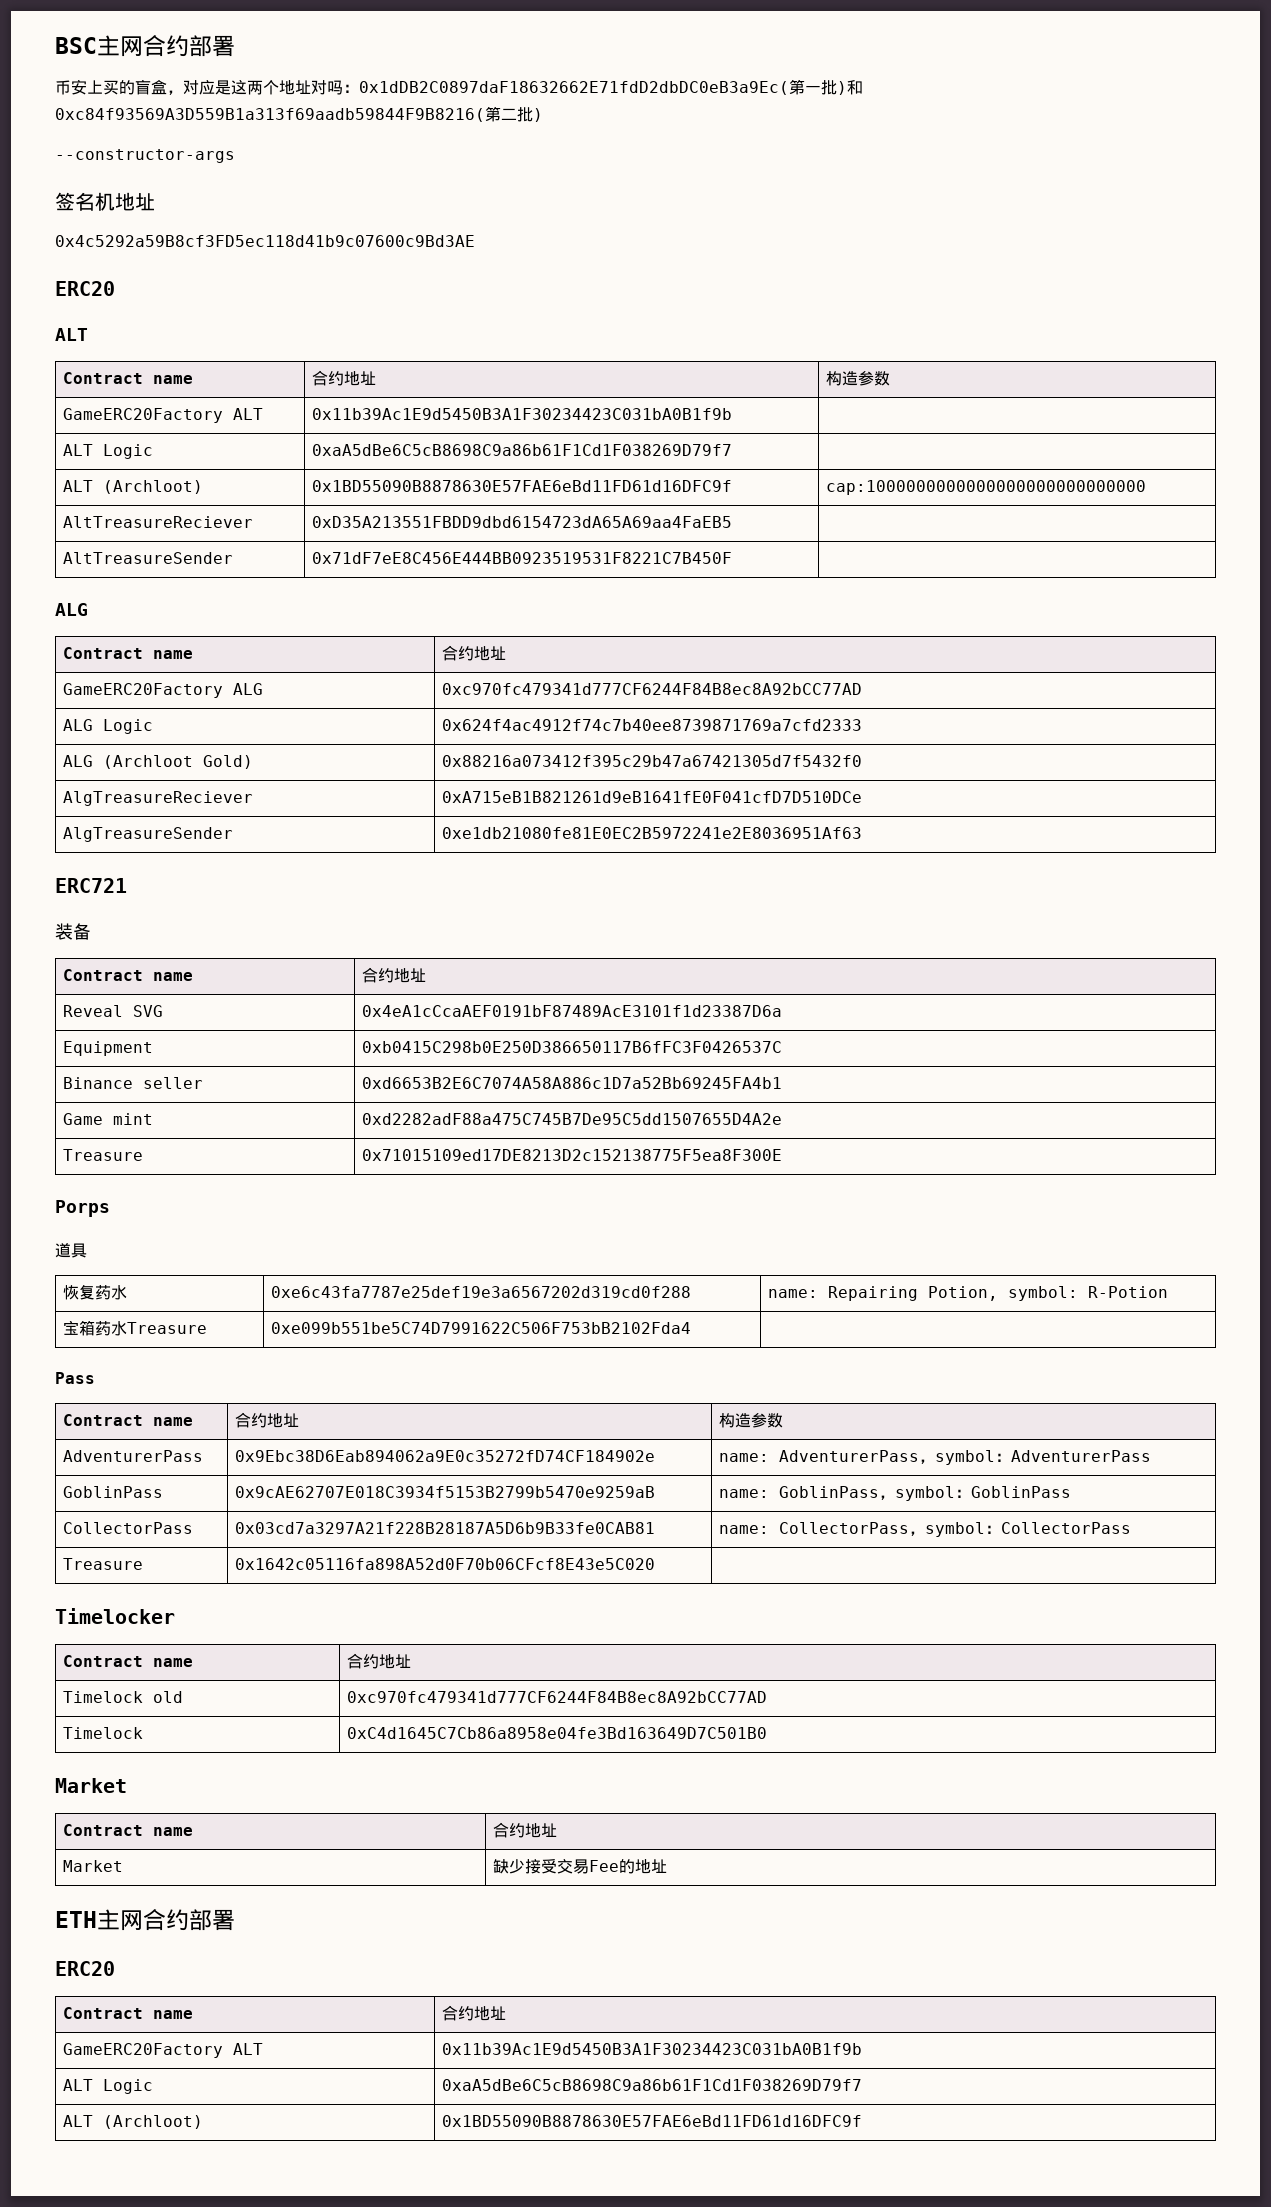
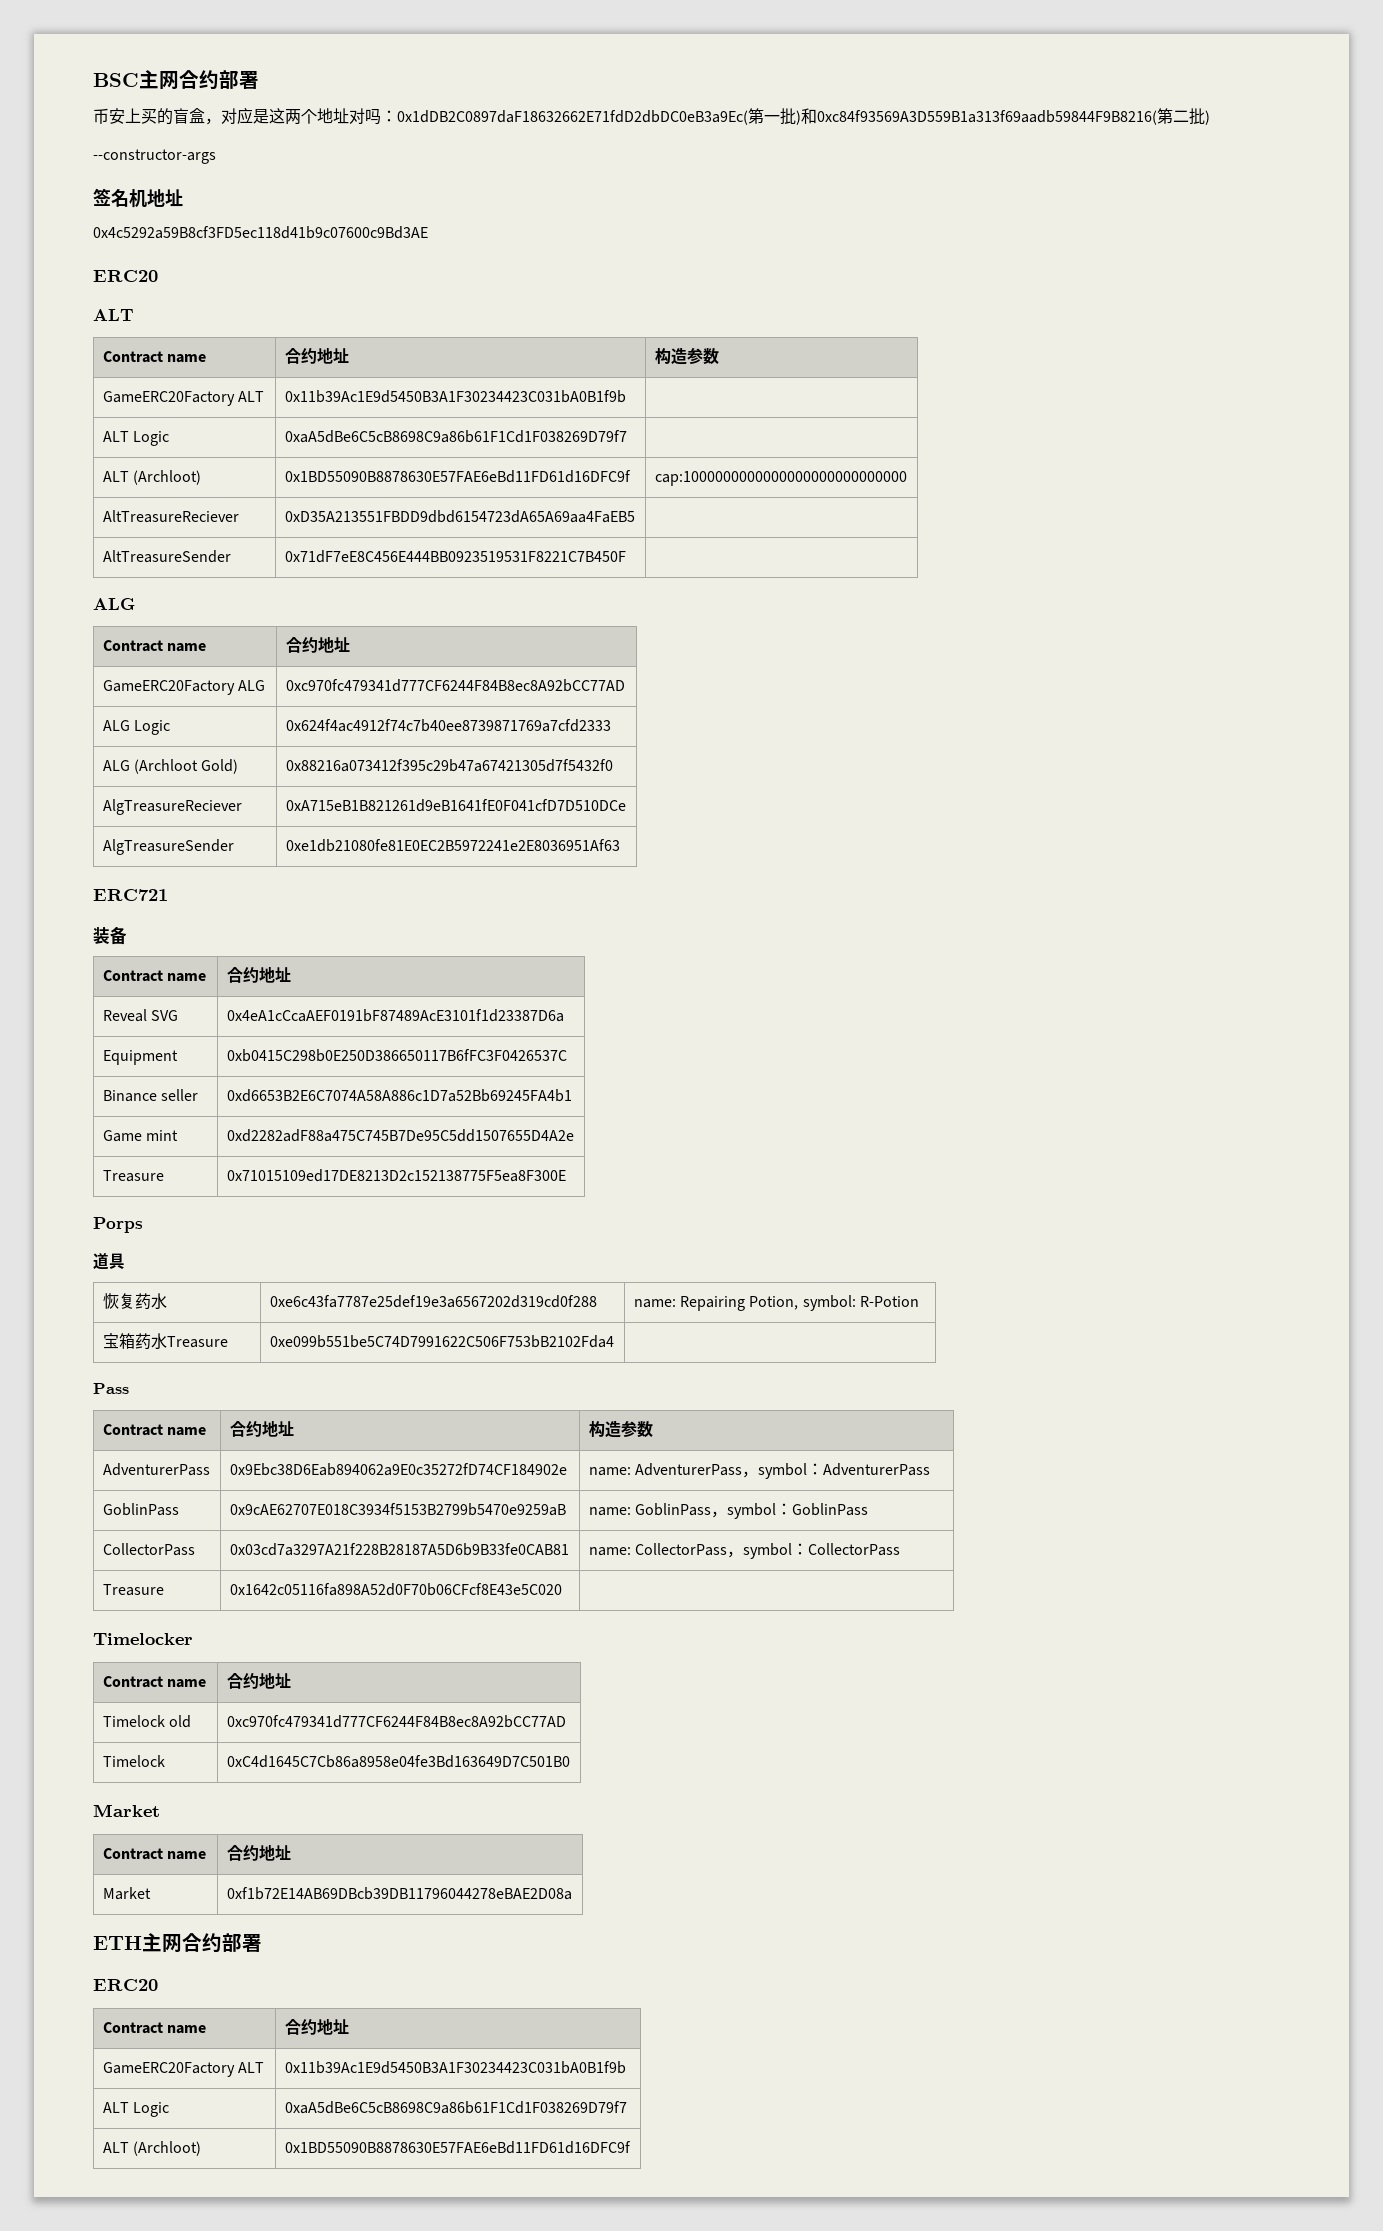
- Market | 缺少接受交易Fee的地址
+ Market | 0xf1b72E14AB69DBcb39DB11796044278eBAE2D08a

